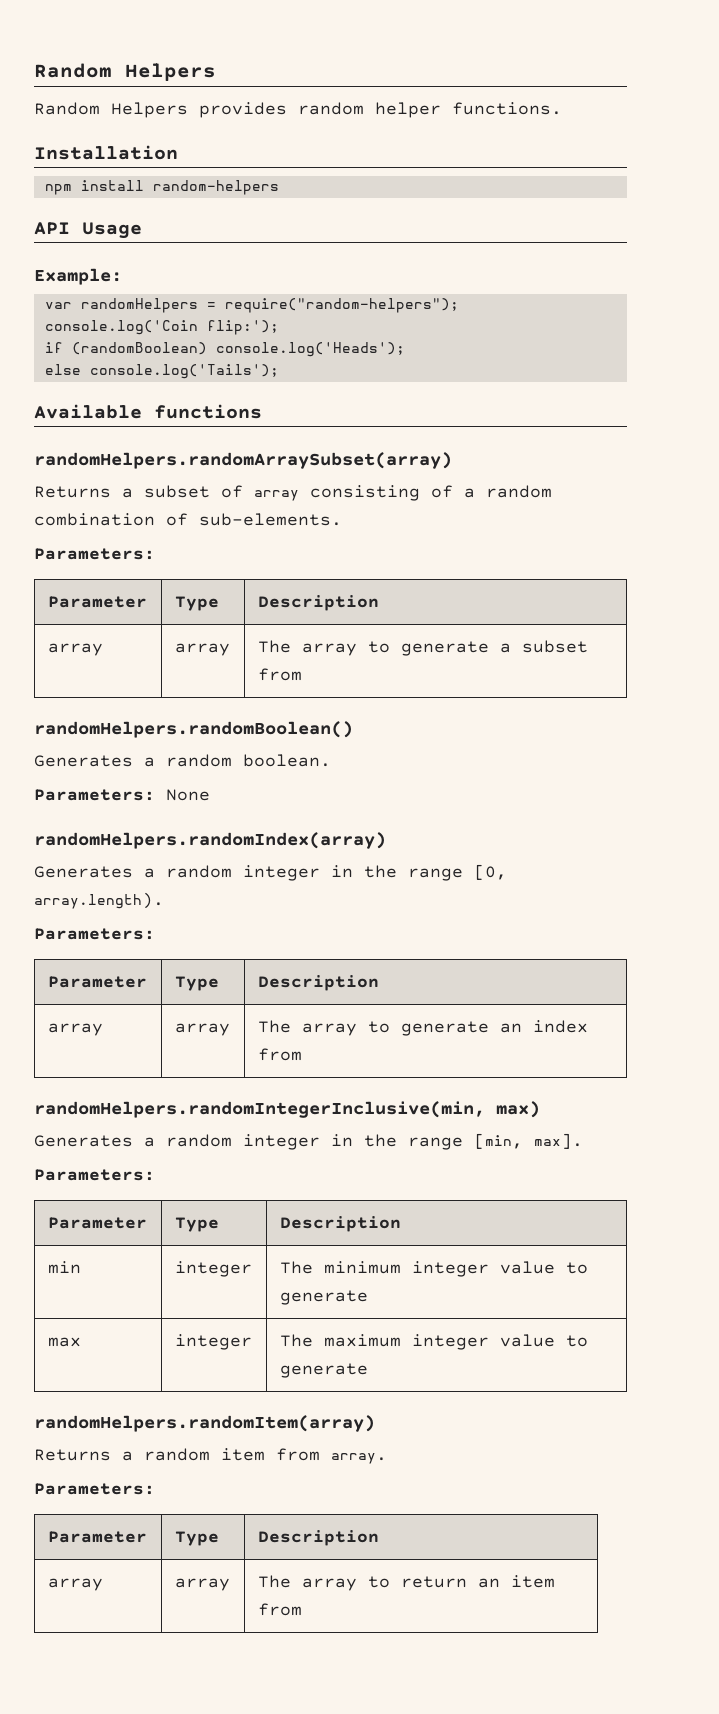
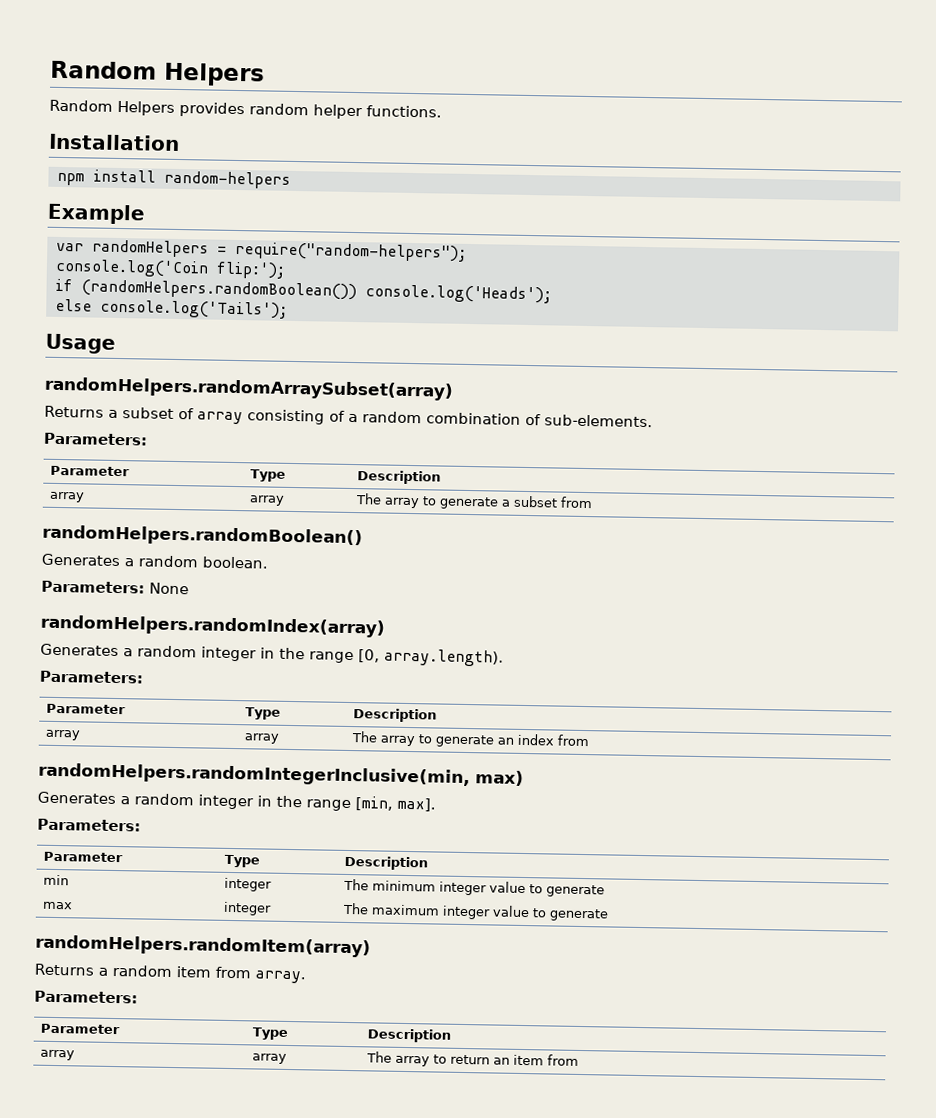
- API Usage
- Example:
+ Example
- if (randomBoolean) console.log('Heads');
+ if (randomHelpers.randomBoolean()) console.log('Heads');
- Available functions
+ Usage

